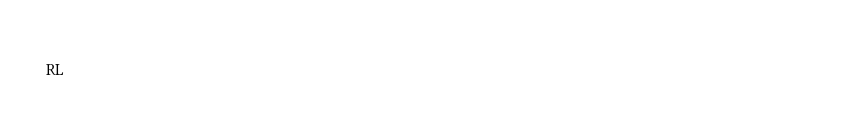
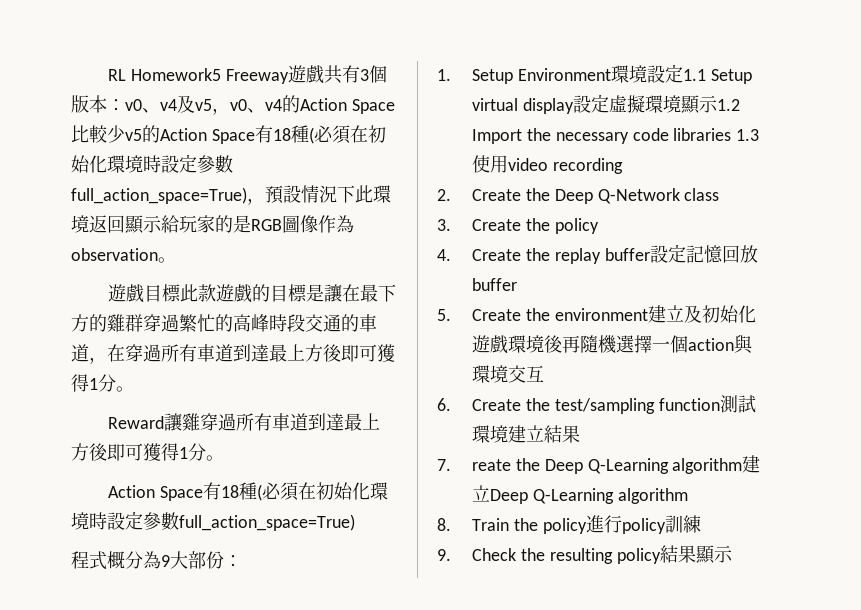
- RL
+ RL Homework5 Freeway遊戲共有3個版本：v0、v4及v5，v0、v4的Action Space比較少v5的Action Space有18種(必須在初始化環境時設定參數full_action_space=True)，預設情況下此環境返回顯示給玩家的是RGB圖像作為observation。
+ 遊戲目標此款遊戲的目標是讓在最下方的雞群穿過繁忙的高峰時段交通的車道，在穿過所有車道到達最上方後即可獲得1分。
+ Reward讓雞穿過所有車道到達最上方後即可獲得1分。
+ Action Space有18種(必須在初始化環境時設定參數full_action_space=True)
+ 程式概分為9大部份：
+ 1. Setup Environment環境設定1.1 Setup virtual display設定虛擬環境顯示1.2 Import the necessary code libraries 1.3使用video recording
+ 2. Create the Deep Q-Network class
+ 3. Create the policy
+ 4. Create the replay buffer設定記憶回放buffer
+ 5. Create the environment建立及初始化遊戲環境後再隨機選擇一個action與環境交互
+ 6. Create the test/sampling function測試環境建立結果
+ 7. reate the Deep Q-Learning algorithm建立Deep Q-Learning algorithm
+ 8. Train the policy進行policy訓練
+ 9. Check the resulting policy結果顯示

